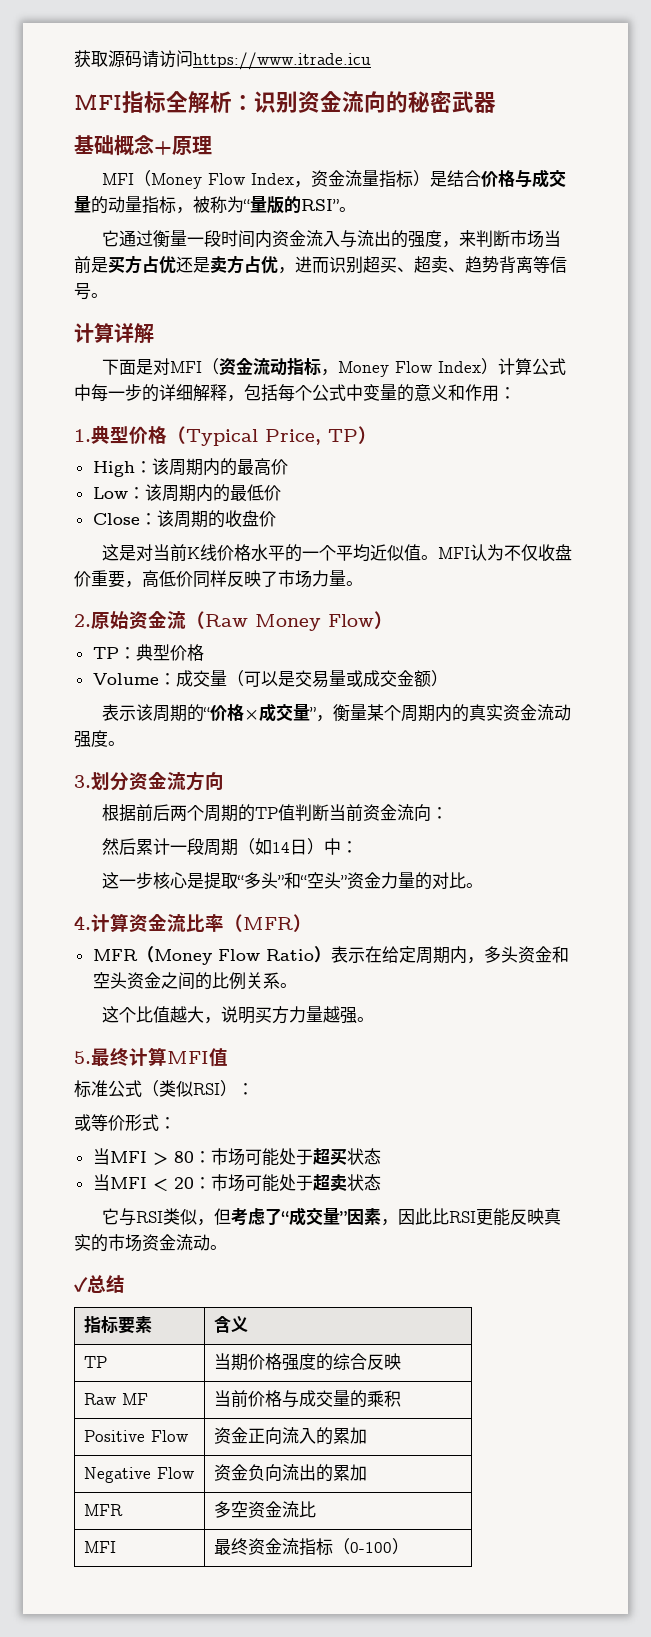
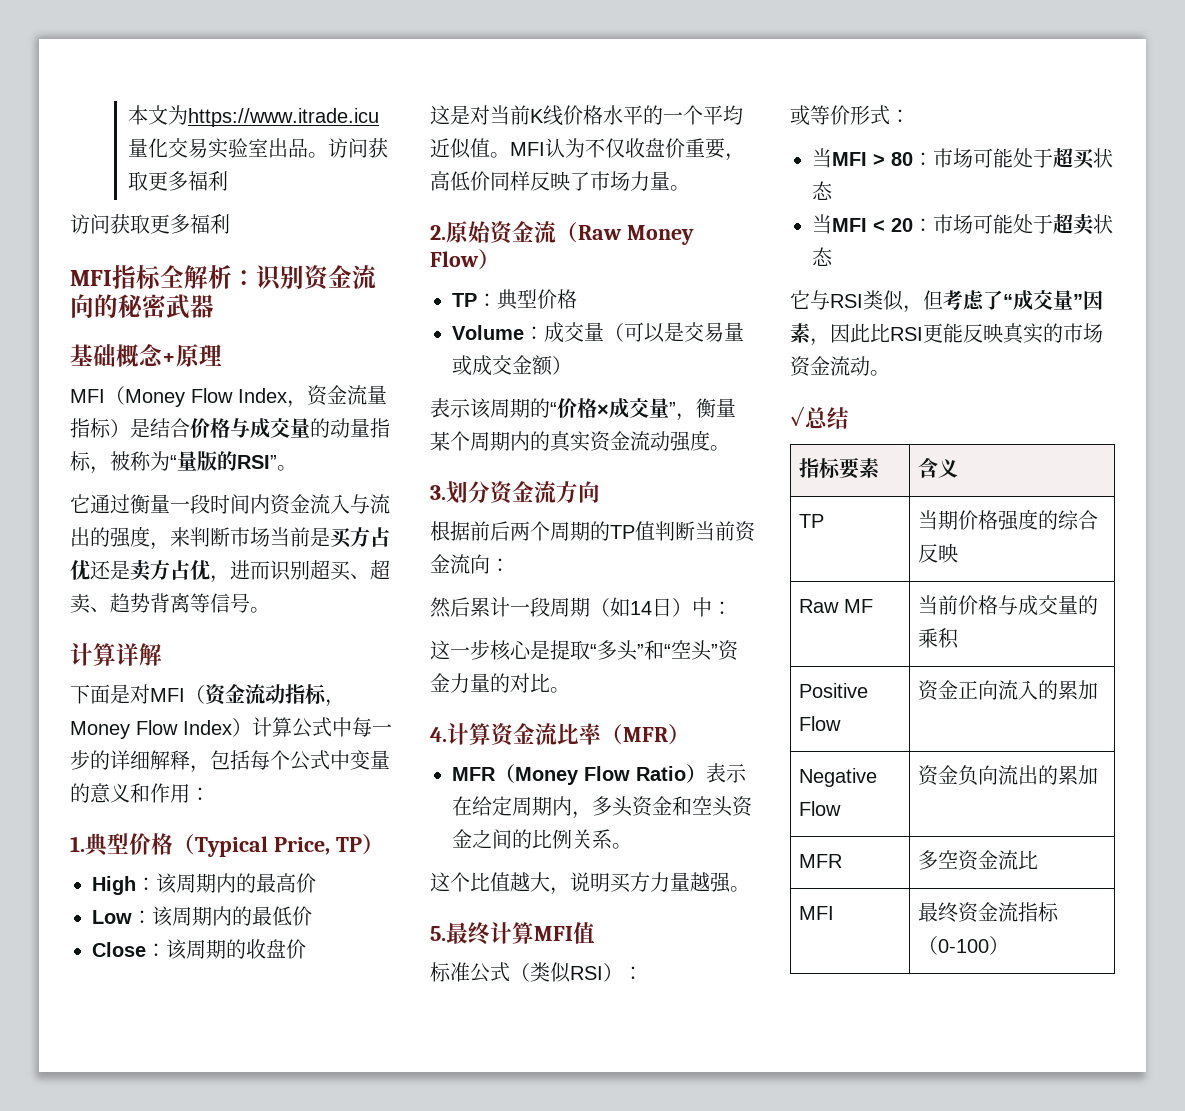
- 获取源码请访问https://www.itrade.icu
+ 本文为https://www.itrade.icu量化交易实验室出品。访问获取更多福利
+ 访问获取更多福利

